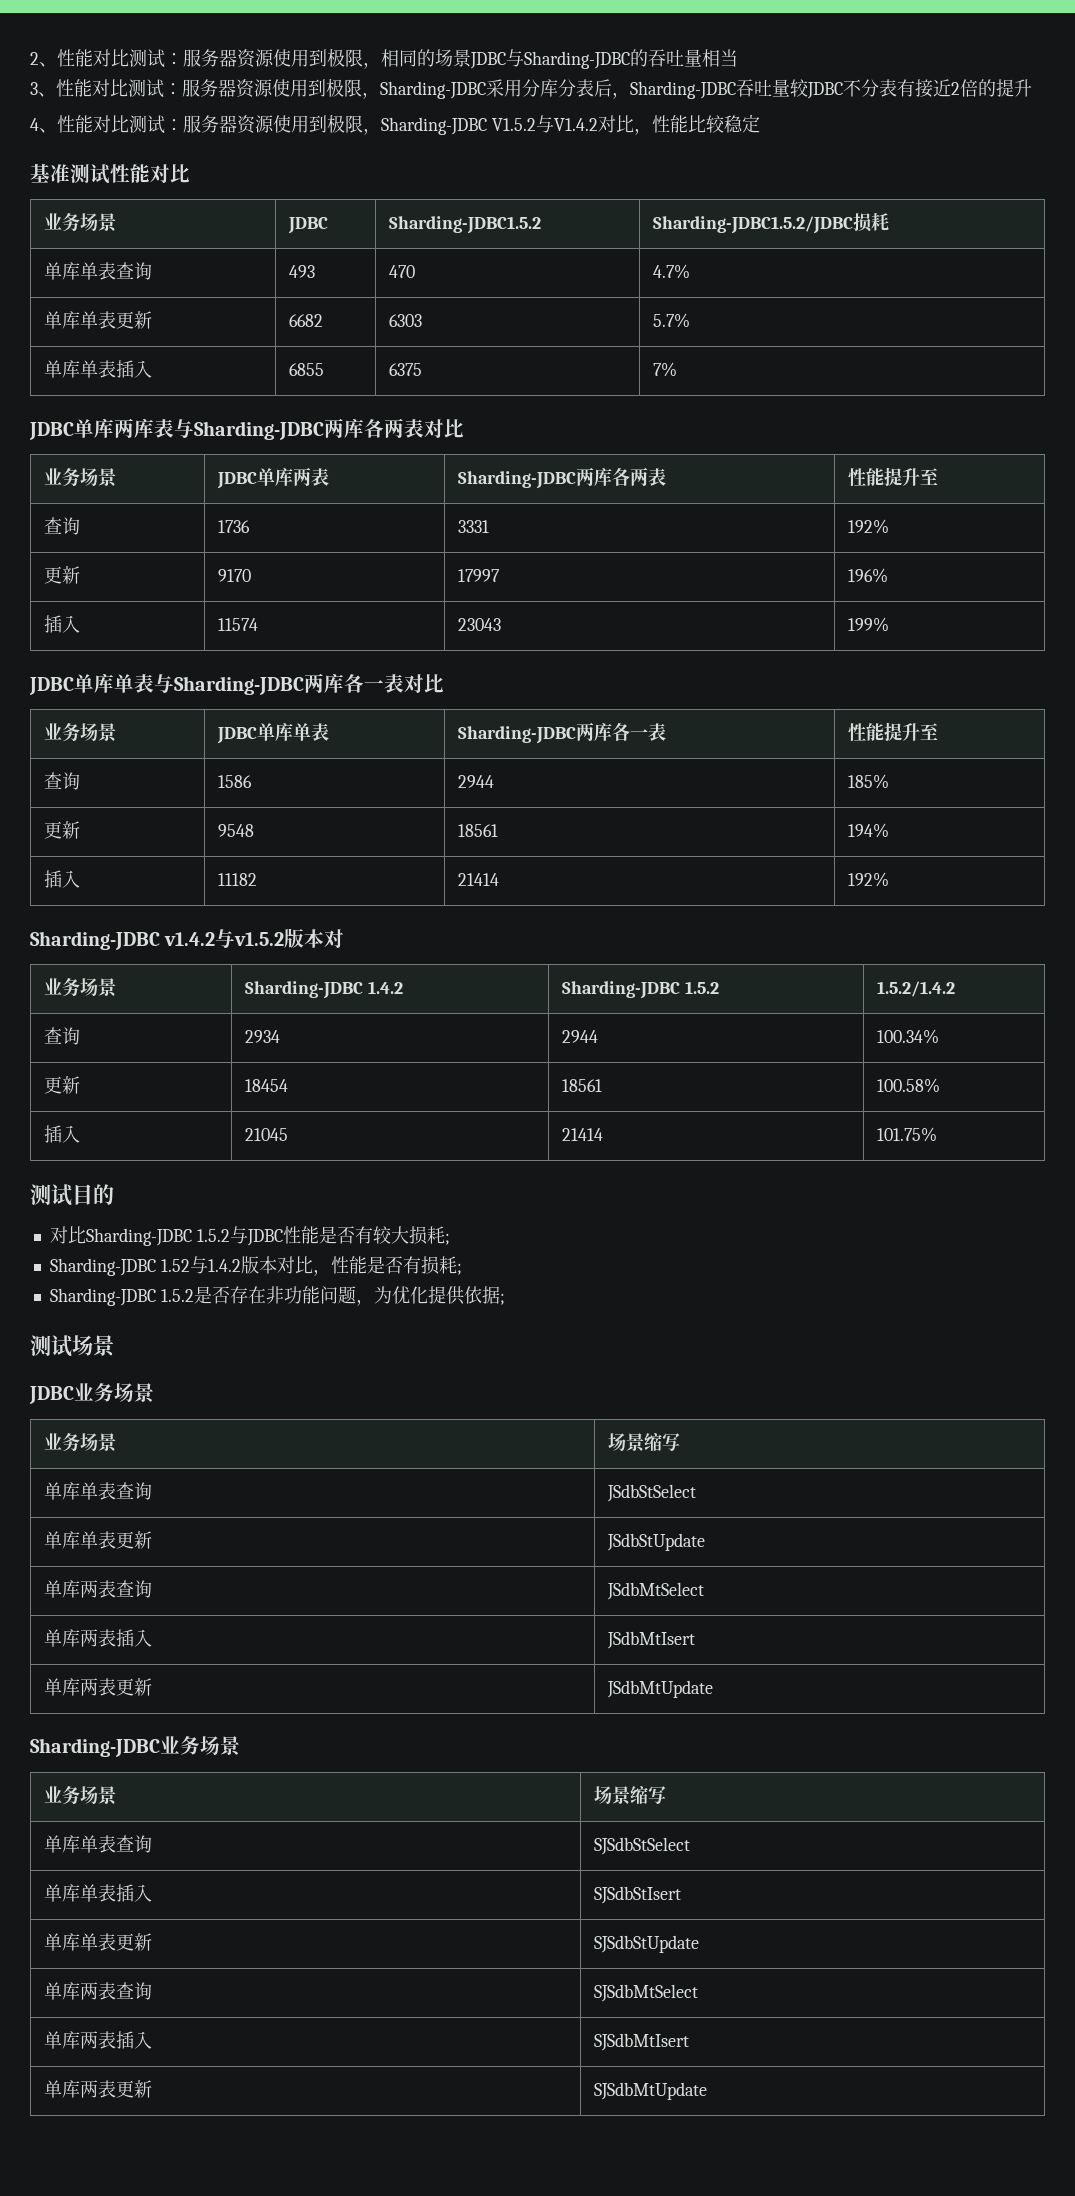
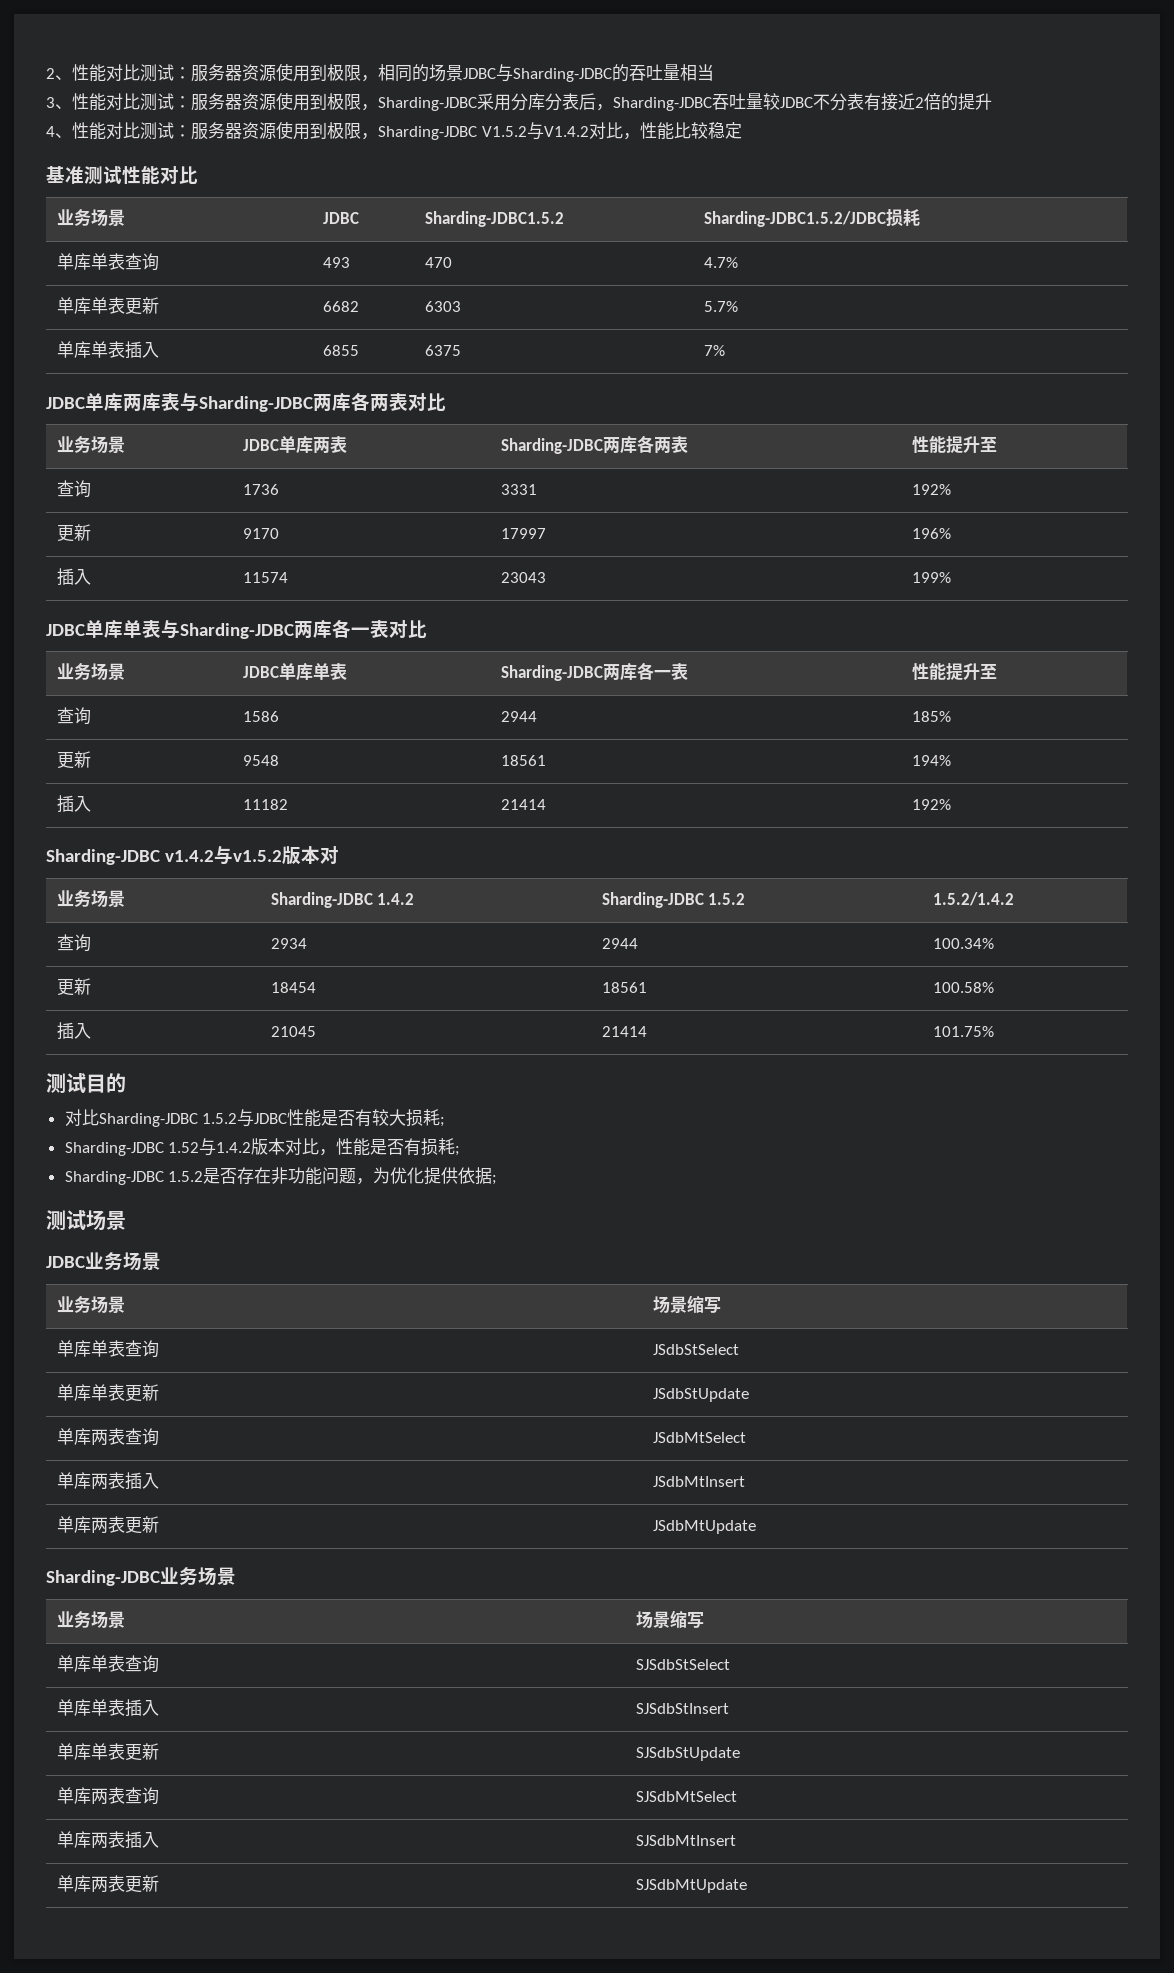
- 单库两表插入 | JSdbMtIsert
+ 单库两表插入 | JSdbMtInsert
- 单库单表插入 | SJSdbStIsert
+ 单库单表插入 | SJSdbStInsert
- 单库两表插入 | SJSdbMtIsert
+ 单库两表插入 | SJSdbMtInsert

